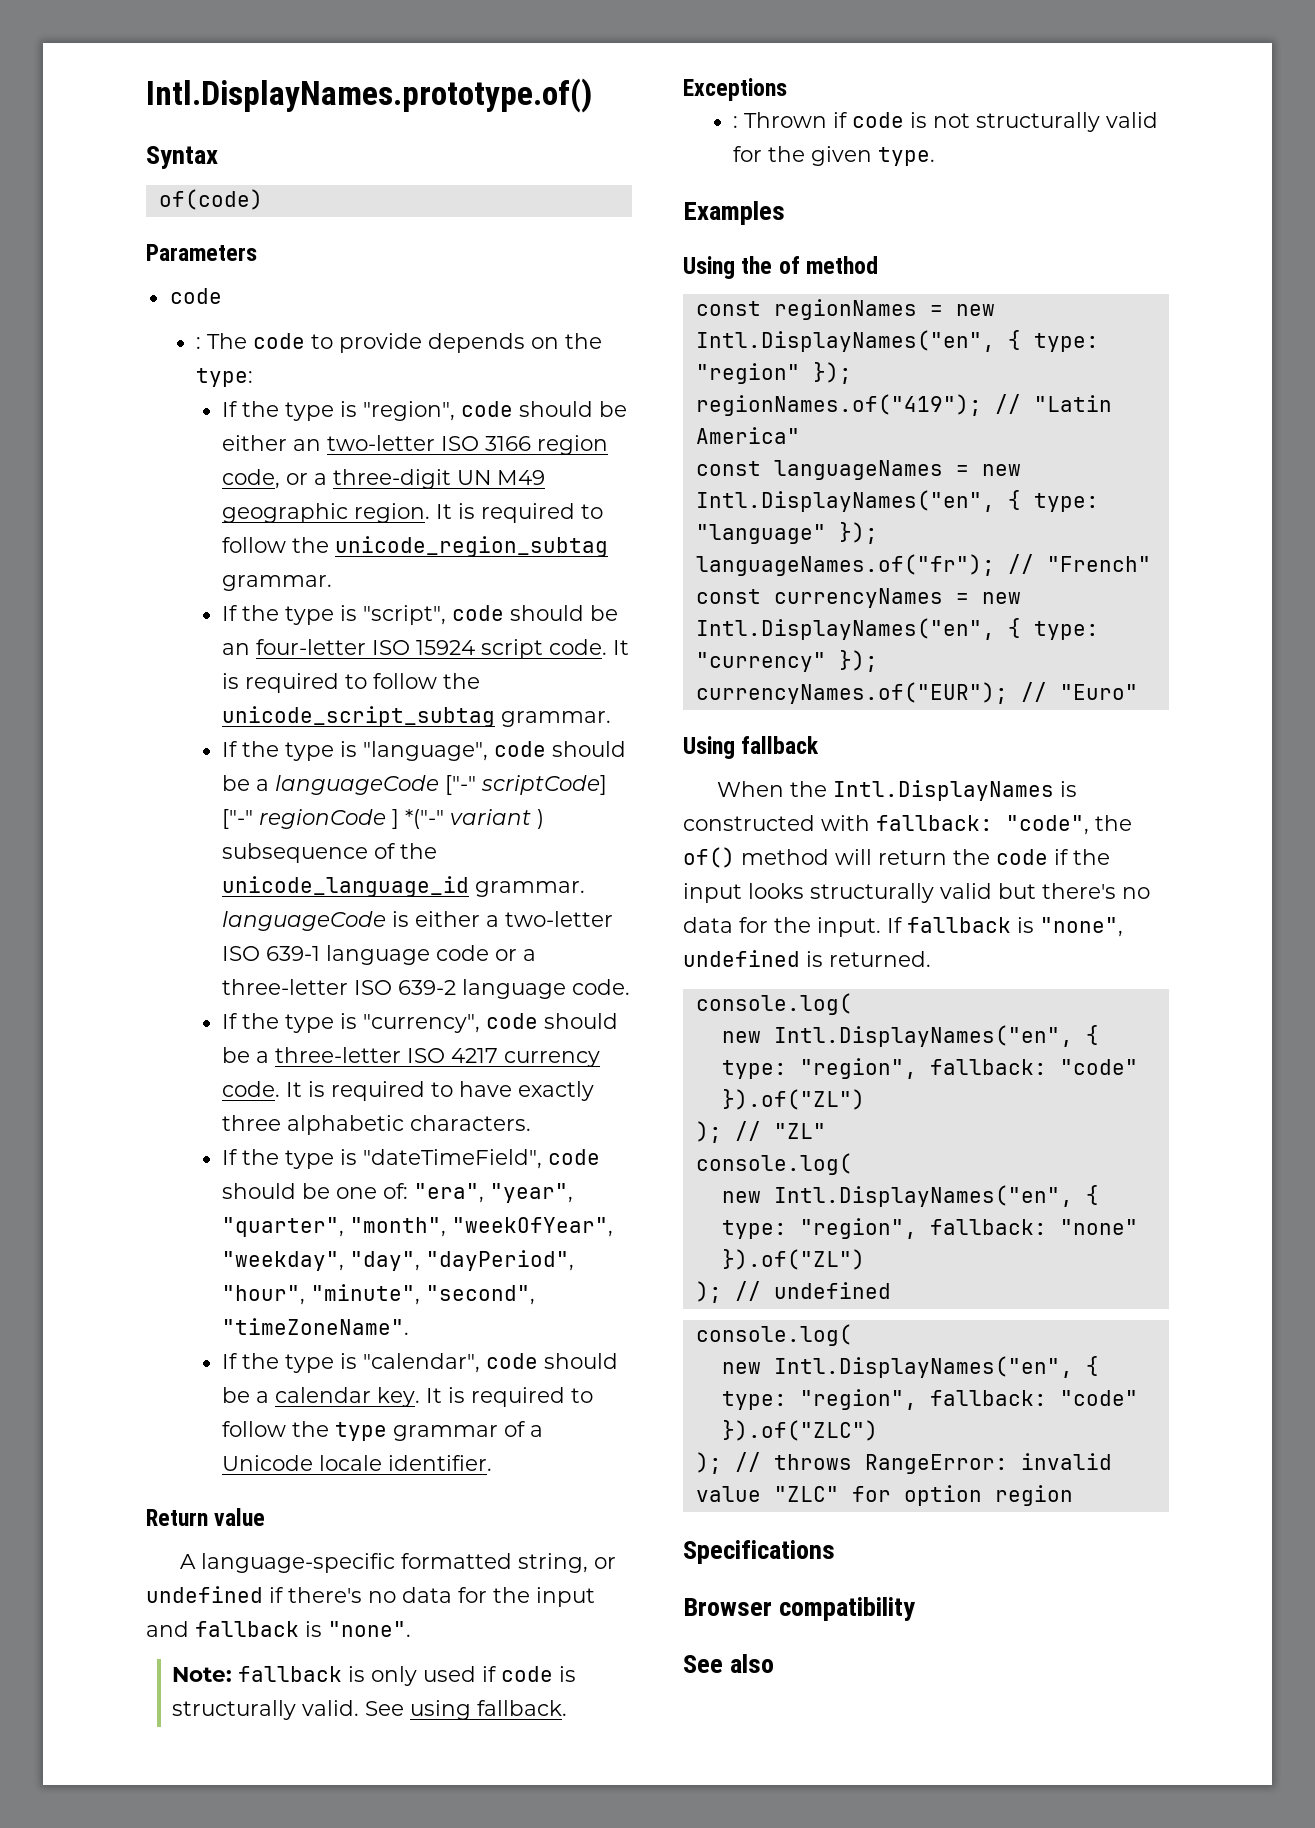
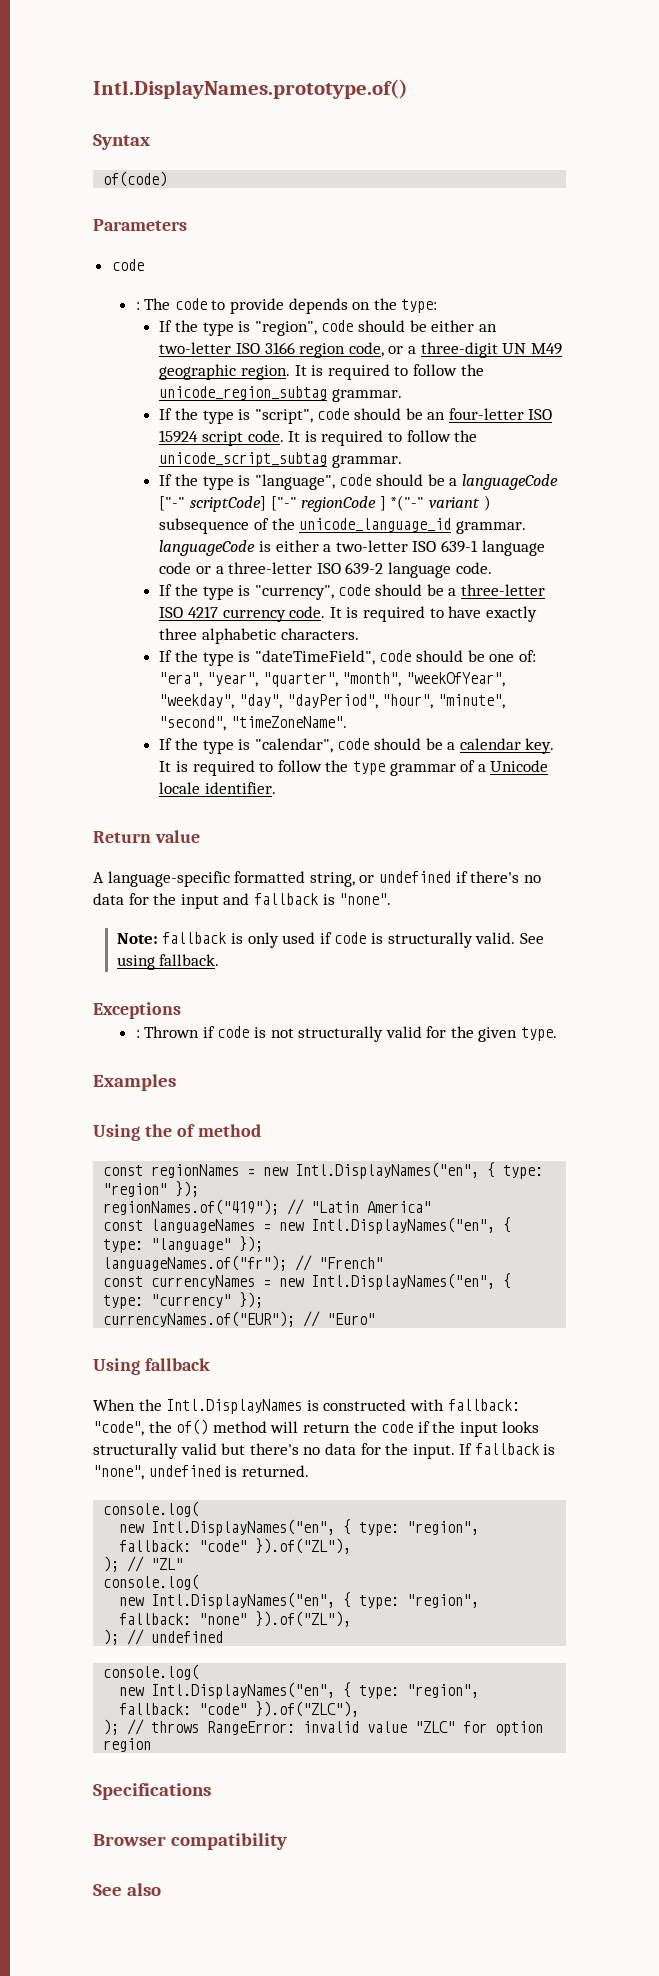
- new Intl.DisplayNames("en", { type: "region", fallback: "code" }).of("ZL")
+ new Intl.DisplayNames("en", { type: "region", fallback: "code" }).of("ZL"),
- new Intl.DisplayNames("en", { type: "region", fallback: "none" }).of("ZL")
+ new Intl.DisplayNames("en", { type: "region", fallback: "none" }).of("ZL"),
- new Intl.DisplayNames("en", { type: "region", fallback: "code" }).of("ZLC")
+ new Intl.DisplayNames("en", { type: "region", fallback: "code" }).of("ZLC"),

